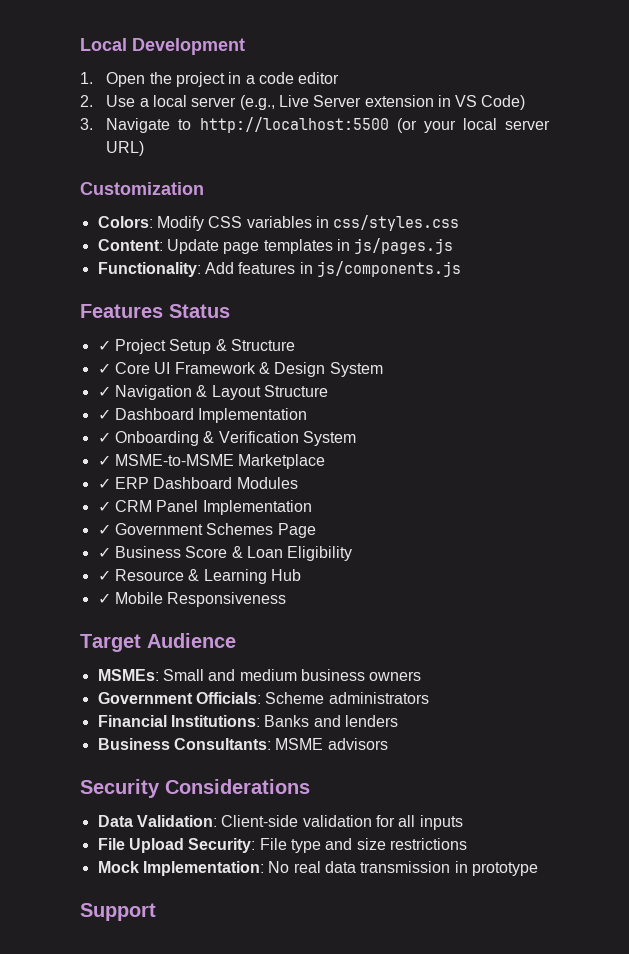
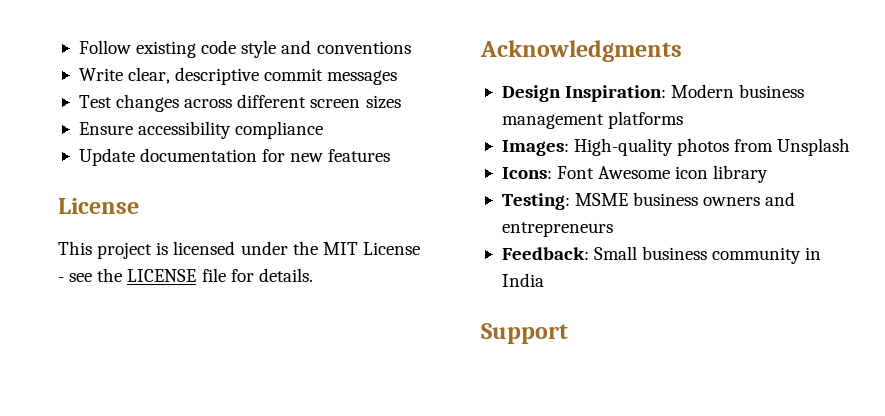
- Local Development
- 1. Open the project in a code editor
- 2. Use a local server (e.g., Live Server extension in VS Code)
- 3. Navigate to http://localhost:5500 (or your local server URL)
- Customization
- Colors: Modify CSS variables in css/styles.css
- Content: Update page templates in js/pages.js
- Functionality: Add features in js/components.js
- Features Status
- ✓ Project Setup & Structure
- ✓ Core UI Framework & Design System
- ✓ Navigation & Layout Structure
- ✓ Dashboard Implementation
- ✓ Onboarding & Verification System
- ✓ MSME-to-MSME Marketplace
- ✓ ERP Dashboard Modules
- ✓ CRM Panel Implementation
- ✓ Government Schemes Page
- ✓ Business Score & Loan Eligibility
- ✓ Resource & Learning Hub
- ✓ Mobile Responsiveness
- Target Audience
- MSMEs: Small and medium business owners
- Government Officials: Scheme administrators
- Financial Institutions: Banks and lenders
- Business Consultants: MSME advisors
- Security Considerations
- Data Validation: Client-side validation for all inputs
- File Upload Security: File type and size restrictions
- Mock Implementation: No real data transmission in prototype
+ Follow existing code style and conventions
+ Write clear, descriptive commit messages
+ Test changes across different screen sizes
+ Ensure accessibility compliance
+ Update documentation for new features
+ License
+ This project is licensed under the MIT License - see the LICENSE file for details.
+ Acknowledgments
+ Design Inspiration: Modern business management platforms
+ Images: High-quality photos from Unsplash
+ Icons: Font Awesome icon library
+ Testing: MSME business owners and entrepreneurs
+ Feedback: Small business community in India

